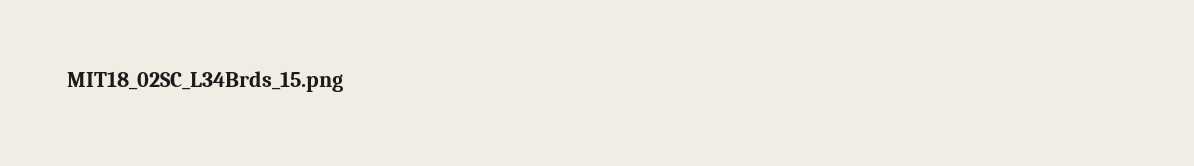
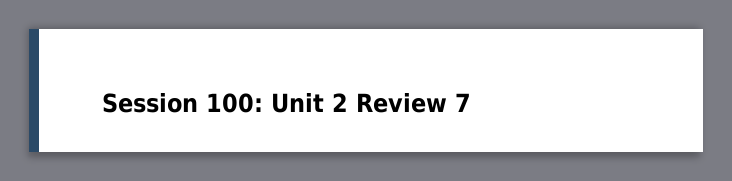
- MIT18_02SC_L34Brds_15.png
+ Session 100: Unit 2 Review 7

